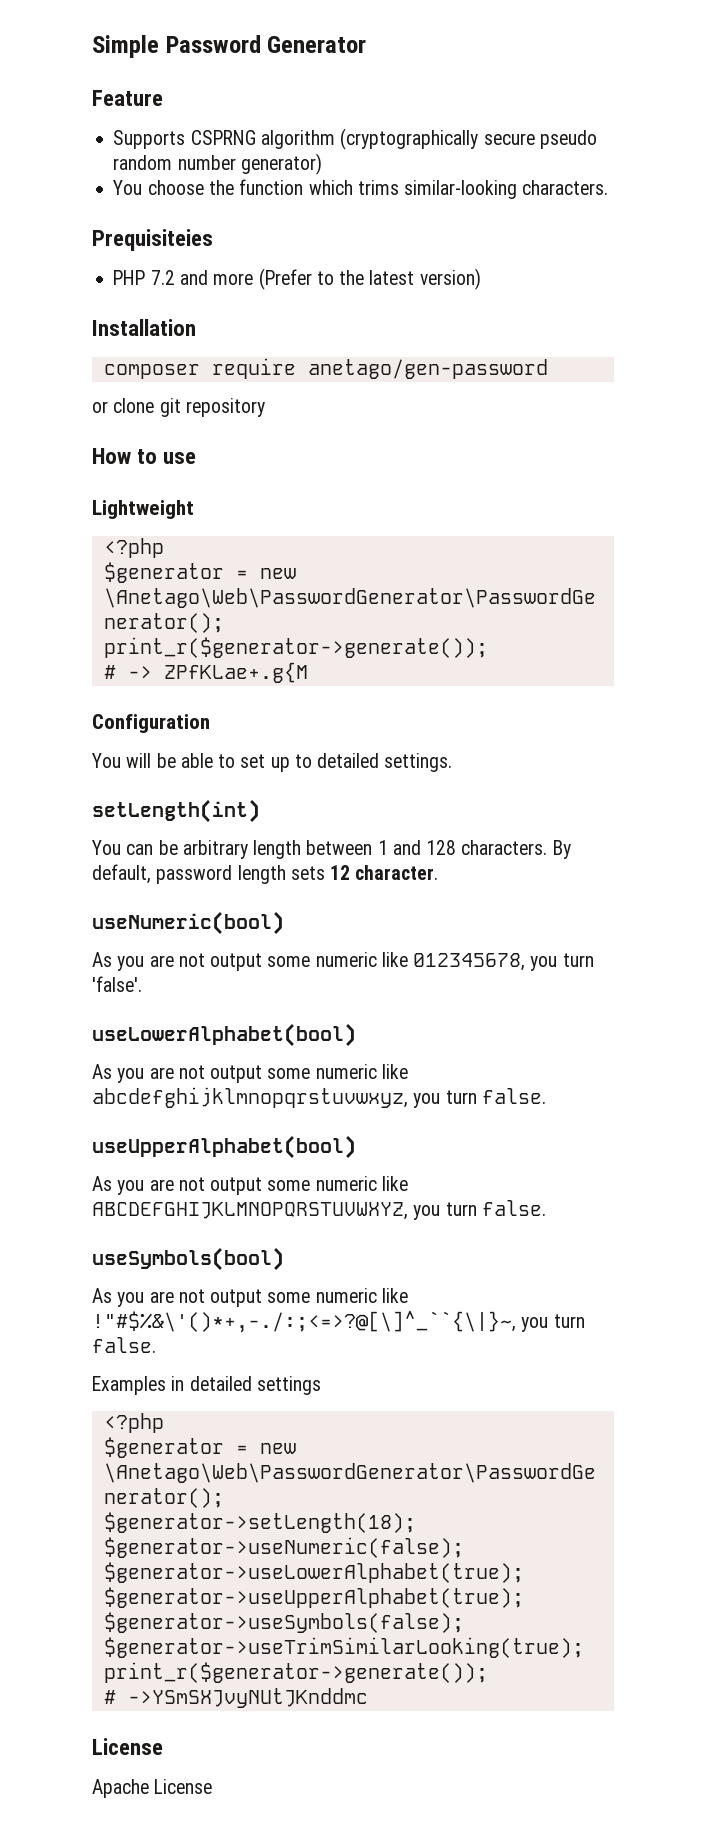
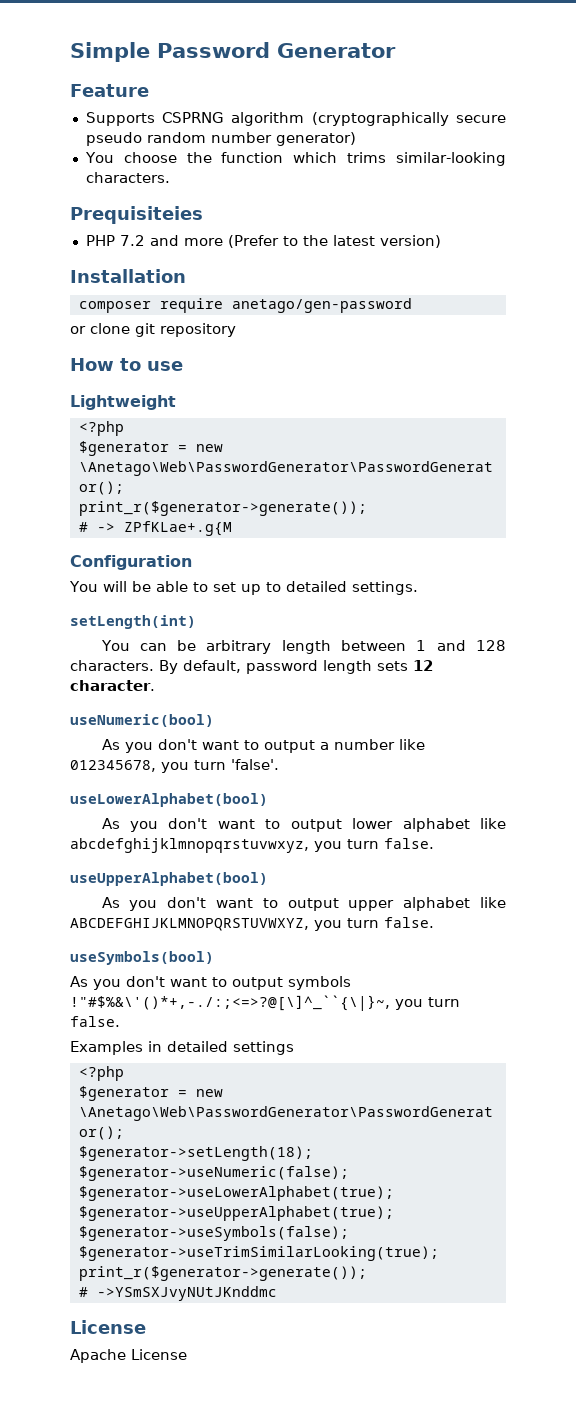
- As you are not output some numeric like 012345678, you turn 'false'.
+ As you don't want to output a number like 012345678, you turn 'false'.
- As you are not output some numeric like abcdefghijklmnopqrstuvwxyz, you turn false.
+ As you don't want to output lower alphabet like abcdefghijklmnopqrstuvwxyz, you turn false.
- As you are not output some numeric like ABCDEFGHIJKLMNOPQRSTUVWXYZ, you turn false.
+ As you don't want to output upper alphabet like ABCDEFGHIJKLMNOPQRSTUVWXYZ, you turn false.
- As you are not output some numeric like !"#$%&\'()*+,-./:;<=>?@[\]^_``{\|}~, you turn false.
+ As you don't want to output symbols !"#$%&\'()*+,-./:;<=>?@[\]^_``{\|}~, you turn false.

